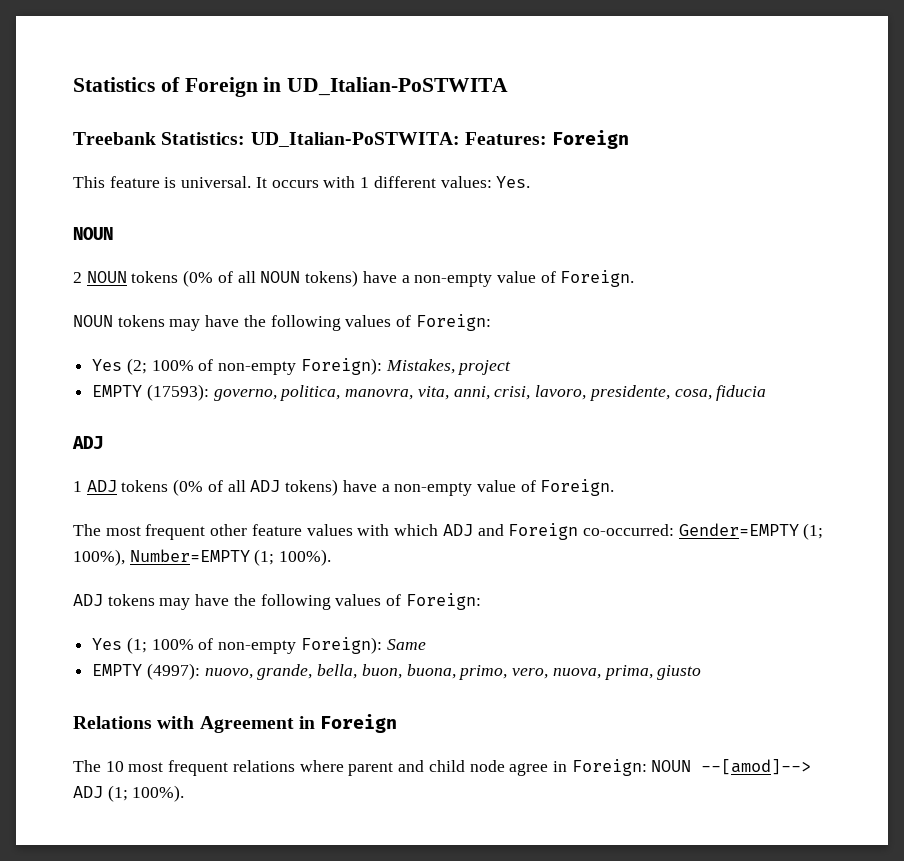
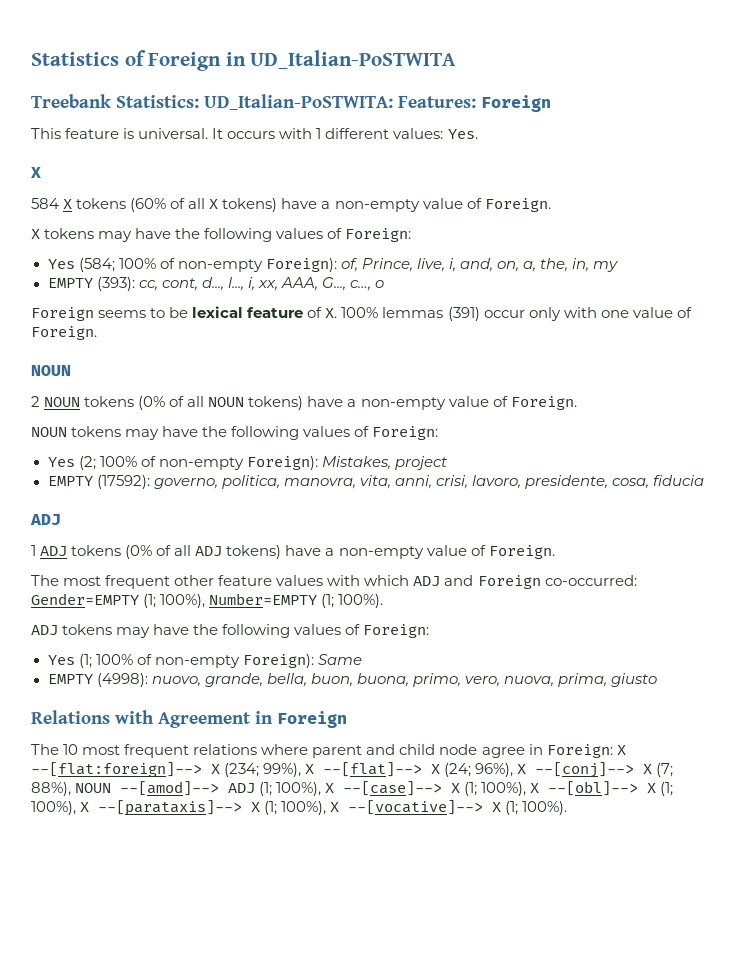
  It occurs with 1 different values: Yes.
+ X
+ 584 X tokens (60% of all X tokens) have a non-empty value of Foreign.
+ X tokens may have the following values of Foreign:
+ Yes (584; 100% of non-empty Foreign): of, Prince, live, i, and, on, a, the, in, my
+ EMPTY (393): cc, cont, d..., l..., i, xx, AAA, G..., c…, o
+ Foreign seems to be lexical feature of X. 100% lemmas (391) occur only with one value of Foreign.
- EMPTY (17593): governo, politica, manovra, vita, anni, crisi, lavoro, presidente, cosa, fiducia
+ EMPTY (17592): governo, politica, manovra, vita, anni, crisi, lavoro, presidente, cosa, fiducia
- EMPTY (4997): nuovo, grande, bella, buon, buona, primo, vero, nuova, prima, giusto
+ EMPTY (4998): nuovo, grande, bella, buon, buona, primo, vero, nuova, prima, giusto
- The 10 most frequent relations where parent and child node agree in Foreign: NOUN --[amod]--> ADJ (1; 100%).
+ The 10 most frequent relations where parent and child node agree in Foreign: X --[flat:foreign]--> X (234; 99%), X --[flat]--> X (24; 96%), X --[conj]--> X (7; 88%), NOUN --[amod]--> ADJ (1; 100%), X --[case]--> X (1; 100%), X --[obl]--> X (1; 100%), X --[parataxis]--> X (1; 100%), X --[vocative]--> X (1; 100%).

